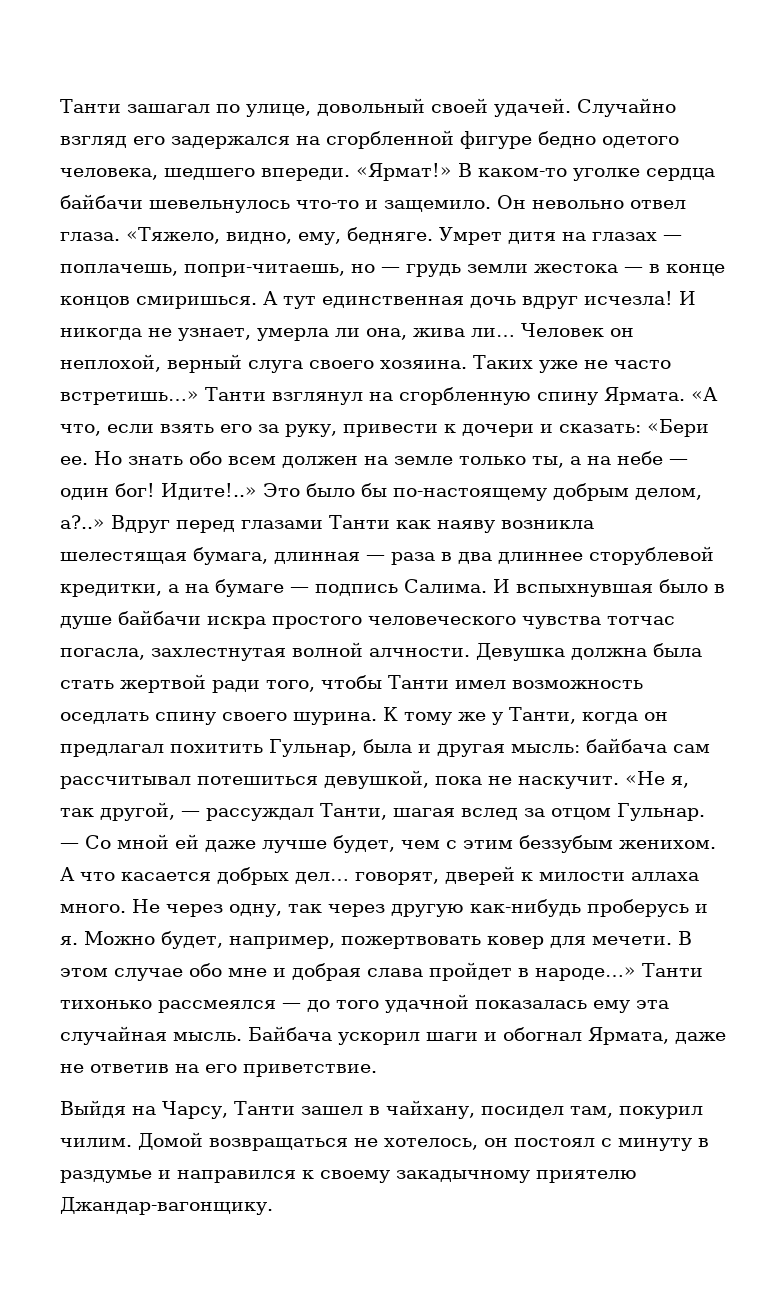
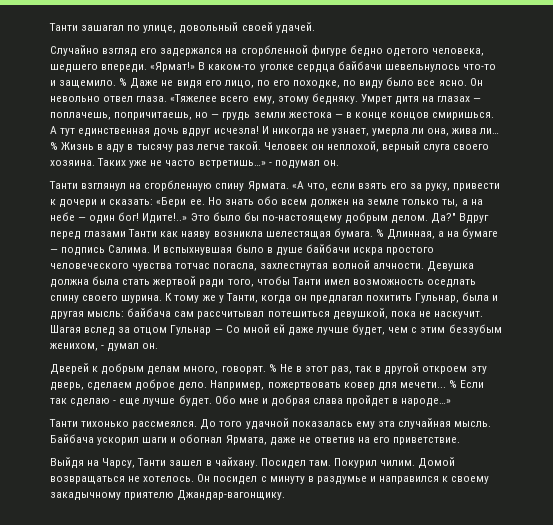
- Танти зашагал по улице, довольный своей удачей. Случайно взгляд его задержался на сгорбленной фигуре бедно одетого человека, шедшего впереди.
+ Танти зашагал по улице, довольный своей удачей.
+ Случайно взгляд его задержался на сгорбленной фигуре бедно одетого человека, шедшего впереди.
- Он невольно отвел глаза. «Тяжело, видно, ему, бедняге.
+ % Даже не видя его лицо, по его походке, по виду было все ясно. Он невольно отвел глаза. «Тяжелее всего ему, этому бедняку.
- Умрет дитя на глазах — поплачешь, попри-читаешь, но — грудь земли жестока — в конце концов смиришься.
+ Умрет дитя на глазах — поплачешь, попричитаешь, но — грудь земли жестока — в конце концов смиришься.
+ % Жизнь в аду в тысячу раз легче такой.
- Таких уже не часто встретишь…» Танти взглянул на сгорбленную спину Ярмата.
+ Таких уже не часто встретишь…» - подумал он.
+ Танти взглянул на сгорбленную спину Ярмата.
- Это было бы по-настоящему добрым делом, а?..»
+ Это было бы по-настоящему добрым делом. Да?"
- Вдруг перед глазами Танти как наяву возникла шелестящая бумага, длинная — раза в два длиннее сторублевой кредитки, а на бумаге — подпись Салима.
+ Вдруг перед глазами Танти как наяву возникла шелестящая бумага. % Длинная, а на бумаге — подпись Салима.
- «Не я, так другой, — рассуждал Танти, шагая вслед за отцом Гульнар. — Со мной ей даже лучше будет, чем с этим беззубым женихом. А что касается добрых дел… говорят, дверей к милости аллаха много. Не через одну, так через другую как-нибудь проберусь и я. Можно будет, например, пожертвовать ковер для мечети. В этом случае обо мне и добрая слава пройдет в народе…» Танти тихонько рассмеялся — до того удачной показалась ему эта случайная мысль.
+ Шагая вслед за отцом Гульнар — Со мной ей даже лучше будет, чем с этим беззубым женихом, - думал он.
+ Дверей к добрым делам много, говорят. % Не в этот раз, так в другой откроем эту дверь, сделаем доброе дело. Например, пожертвовать ковер для мечети... % Если так сделаю - еще лучше будет. Обо мне и добрая слава пройдет в народе…»
+ Танти тихонько рассмеялся. До того удачной показалась ему эта случайная мысль.
- Выйдя на Чарсу, Танти зашел в чайхану, посидел там, покурил чилим.
+ Выйдя на Чарсу, Танти зашел в чайхану. Посидел там. Покурил чилим.
- Домой возвращаться не хотелось, он постоял с минуту в раздумье и направился к своему закадычному приятелю Джандар-вагонщику.
+ Домой возвращаться не хотелось. Он посидел с минуту в раздумье и направился к своему закадычному приятелю Джандар-вагонщику.

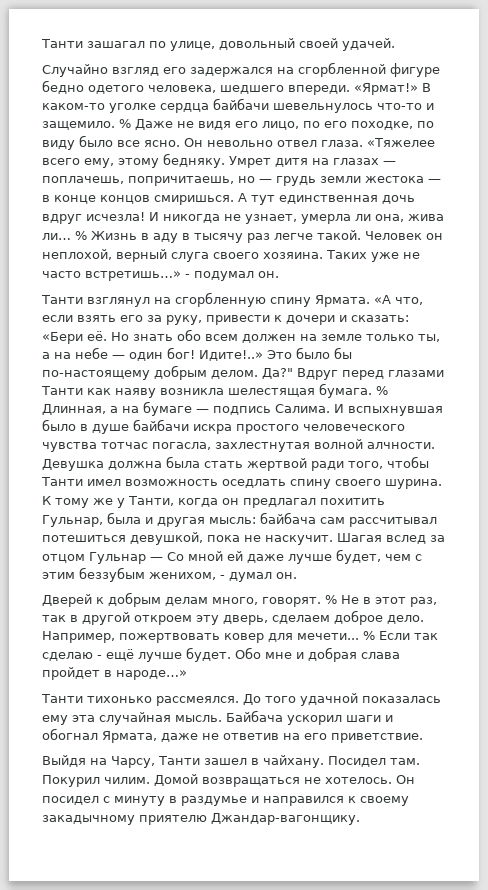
- «А что, если взять его за руку, привести к дочери и сказать: «Бери ее.
+ «А что, если взять его за руку, привести к дочери и сказать: «Бери её.
- % Если так сделаю - еще лучше будет.
+ % Если так сделаю - ещё лучше будет.

